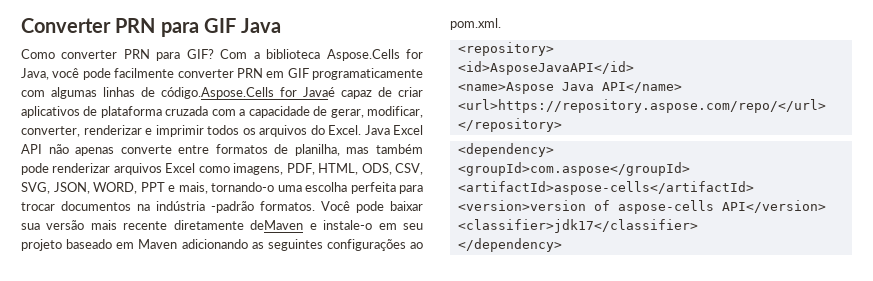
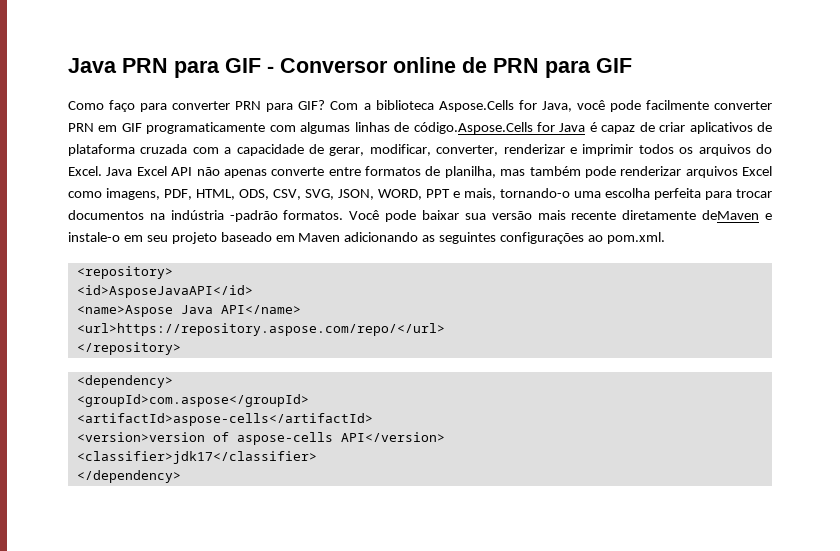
- Converter PRN para GIF Java
+ Java PRN para GIF - Conversor online de PRN para GIF
- Como converter PRN para GIF?
+ Como faço para converter PRN para GIF?
- Com a biblioteca Aspose.Cells for Java, você pode facilmente converter PRN em GIF programaticamente com algumas linhas de código.Aspose.Cells for Javaé capaz de criar aplicativos de plataforma cruzada com a capacidade de gerar, modificar, converter, renderizar e imprimir todos os arquivos do Excel.
+ Com a biblioteca Aspose.Cells for Java, você pode facilmente converter PRN em GIF programaticamente com algumas linhas de código.Aspose.Cells for Java é capaz de criar aplicativos de plataforma cruzada com a capacidade de gerar, modificar, converter, renderizar e imprimir todos os arquivos do Excel.

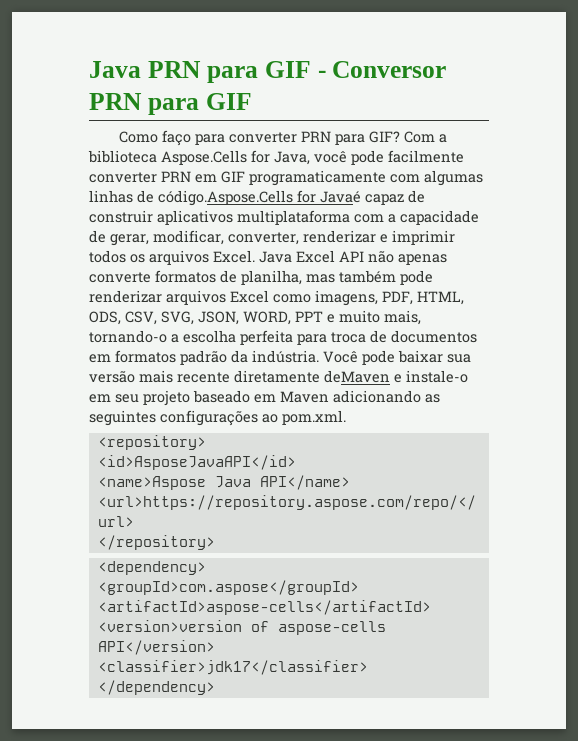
- Java PRN para GIF - Conversor online de PRN para GIF
+ Java PRN para GIF - Conversor PRN para GIF
- Com a biblioteca Aspose.Cells for Java, você pode facilmente converter PRN em GIF programaticamente com algumas linhas de código.Aspose.Cells for Java é capaz de criar aplicativos de plataforma cruzada com a capacidade de gerar, modificar, converter, renderizar e imprimir todos os arquivos do Excel.
+ Com a biblioteca Aspose.Cells for Java, você pode facilmente converter PRN em GIF programaticamente com algumas linhas de código.Aspose.Cells for Javaé capaz de construir aplicativos multiplataforma com a capacidade de gerar, modificar, converter, renderizar e imprimir todos os arquivos Excel.
- Java Excel API não apenas converte entre formatos de planilha, mas também pode renderizar arquivos Excel como imagens, PDF, HTML, ODS, CSV, SVG, JSON, WORD, PPT e mais, tornando-o uma escolha perfeita para trocar documentos na indústria -padrão formatos.
+ Java Excel API não apenas converte formatos de planilha, mas também pode renderizar arquivos Excel como imagens, PDF, HTML, ODS, CSV, SVG, JSON, WORD, PPT e muito mais, tornando-o a escolha perfeita para troca de documentos em formatos padrão da indústria.

